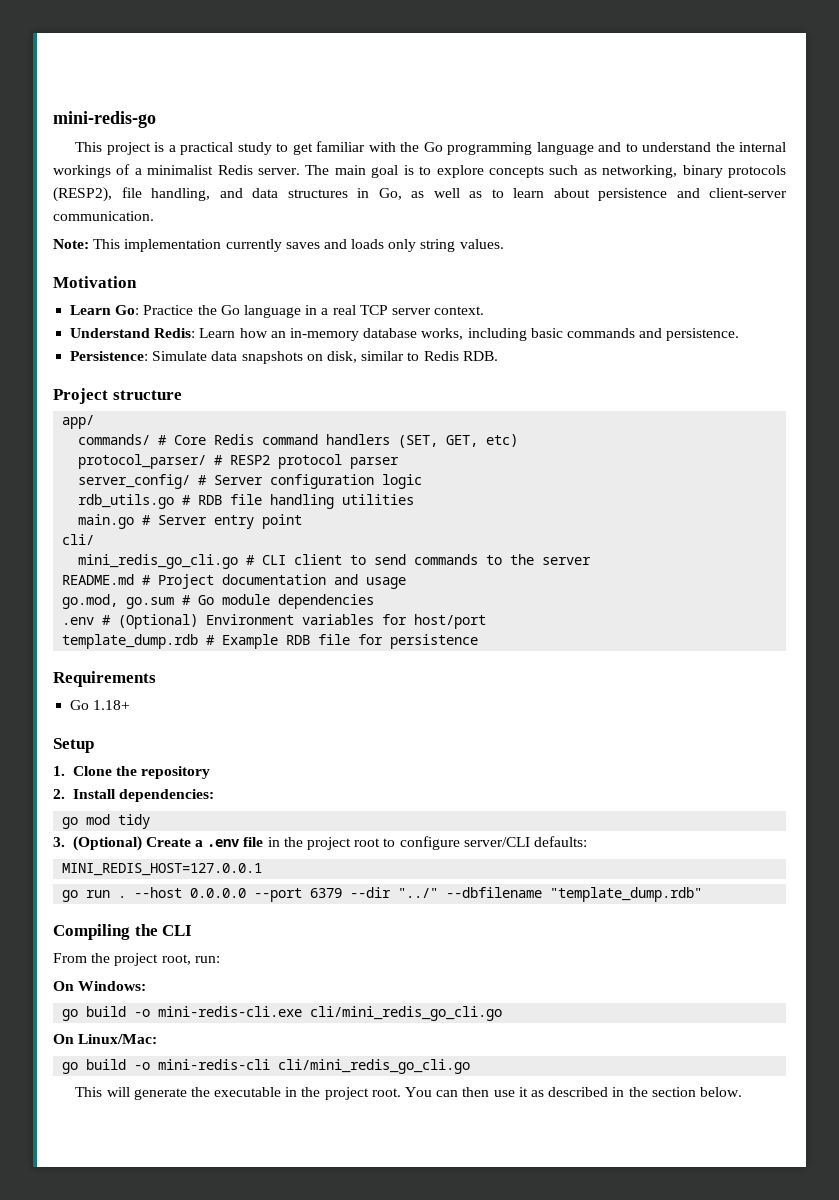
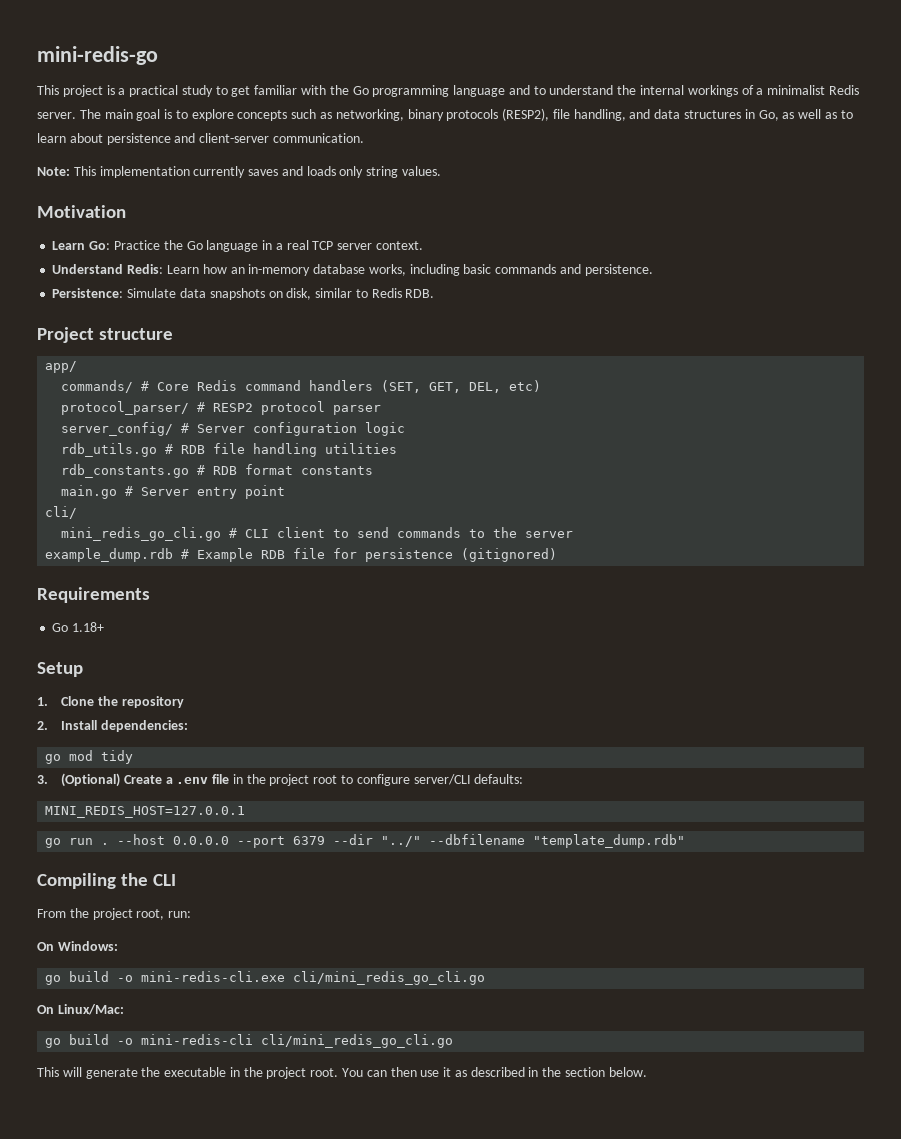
- commands/ # Core Redis command handlers (SET, GET, etc)
+ commands/ # Core Redis command handlers (SET, GET, DEL, etc)
+ rdb_constants.go # RDB format constants
- README.md # Project documentation and usage
- go.mod, go.sum # Go module dependencies
- .env # (Optional) Environment variables for host/port
- template_dump.rdb # Example RDB file for persistence
+ example_dump.rdb # Example RDB file for persistence (gitignored)

